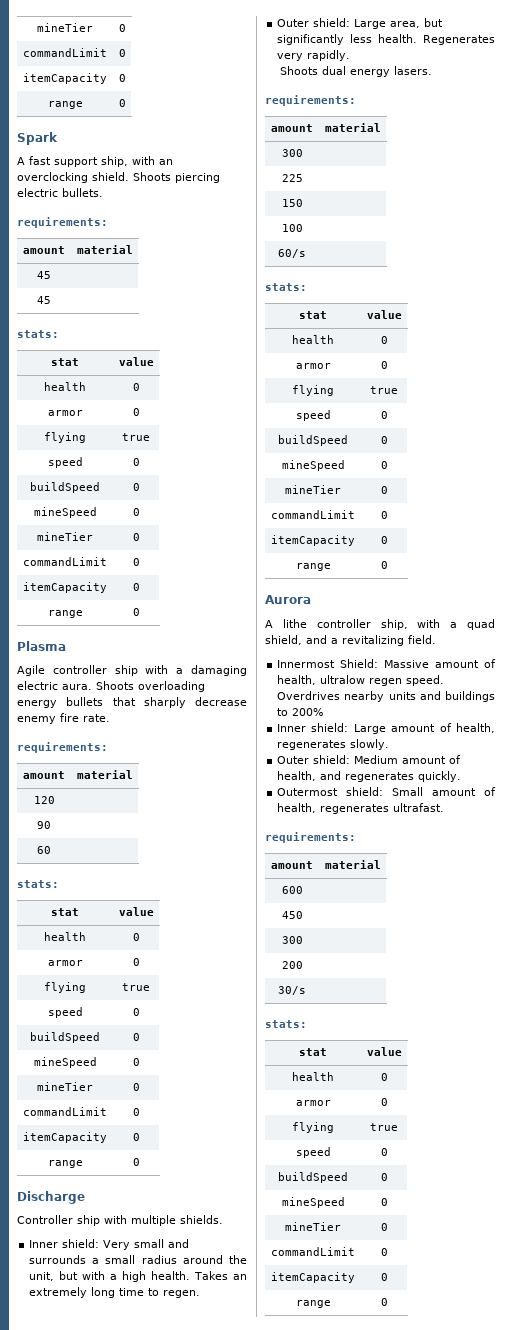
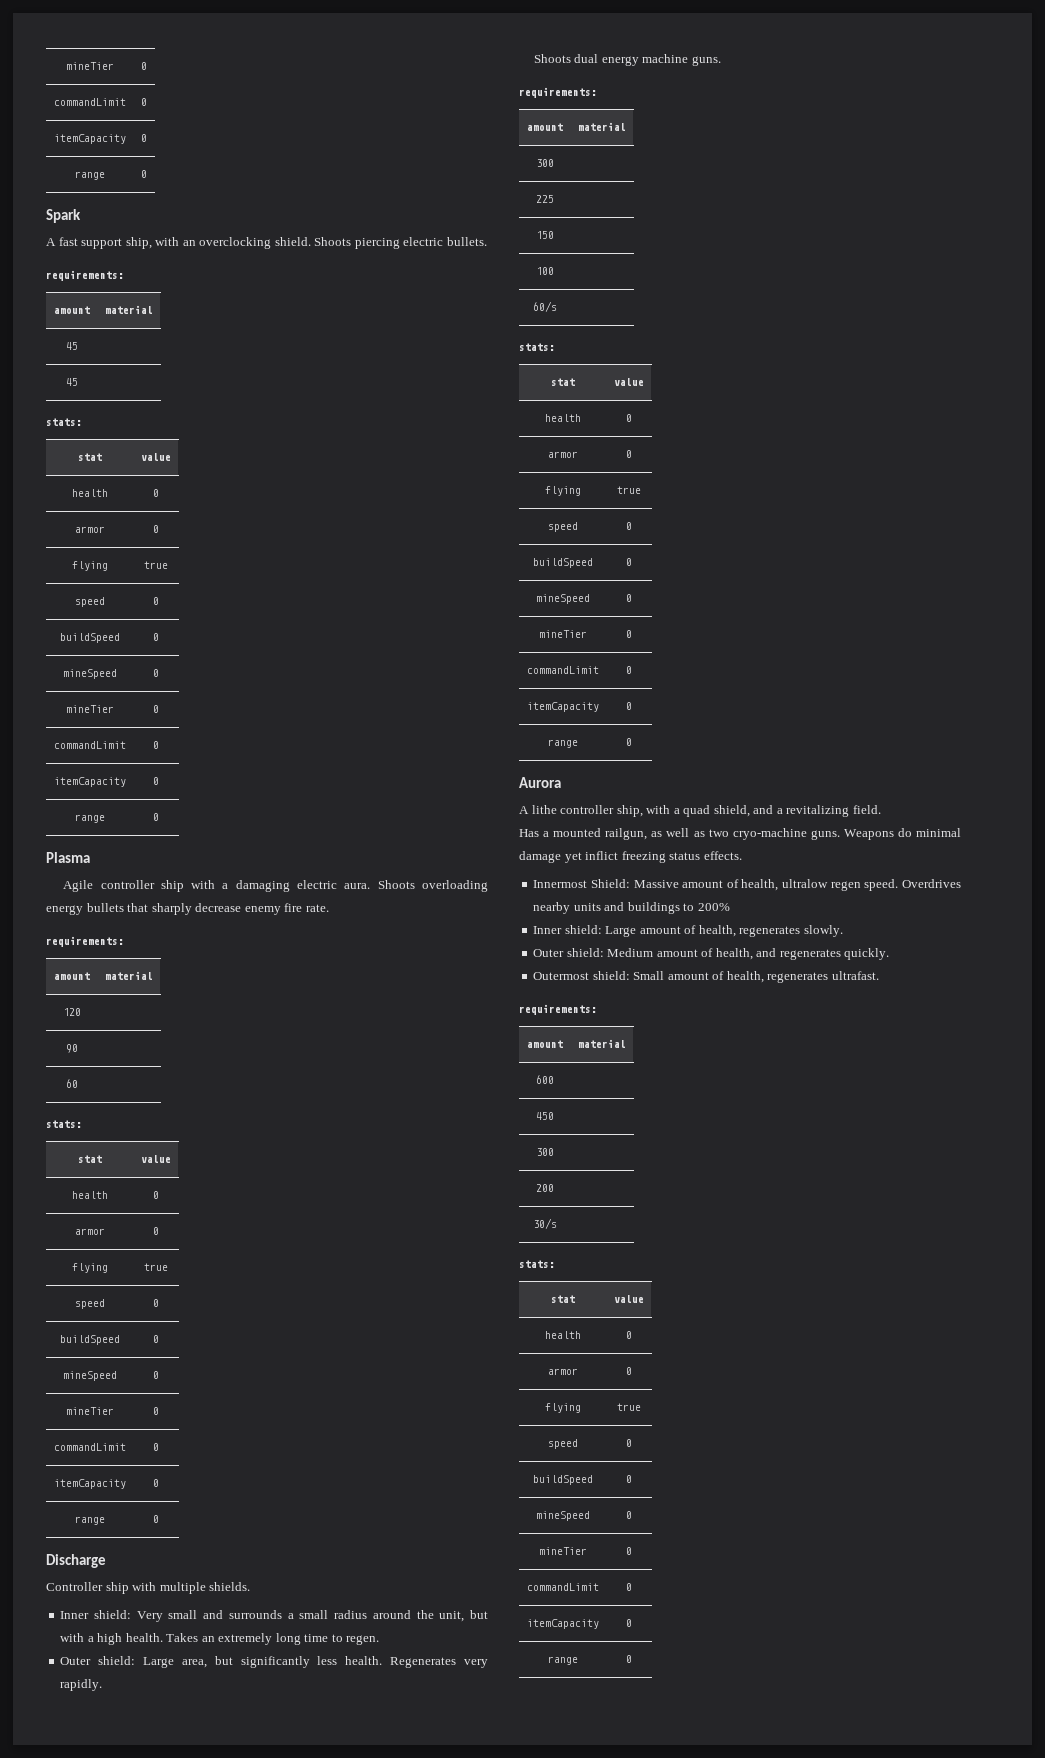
- Shoots dual energy lasers.
+ Shoots dual energy machine guns.
+ Has a mounted railgun, as well as two cryo-machine guns. Weapons do minimal damage yet inflict freezing status effects.

